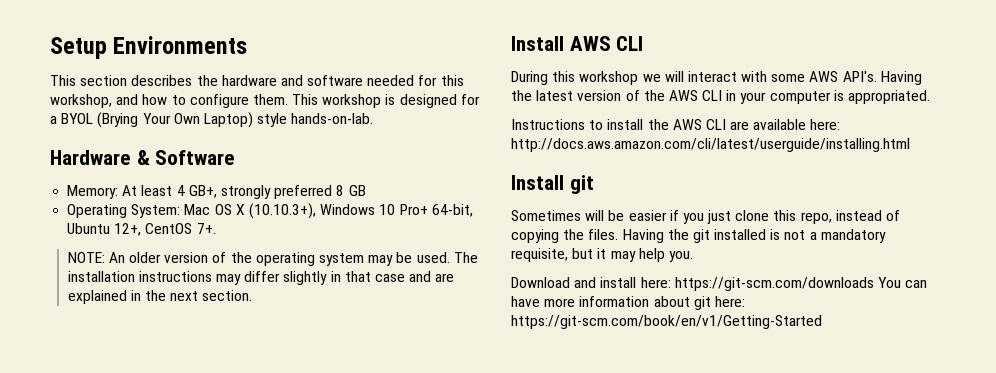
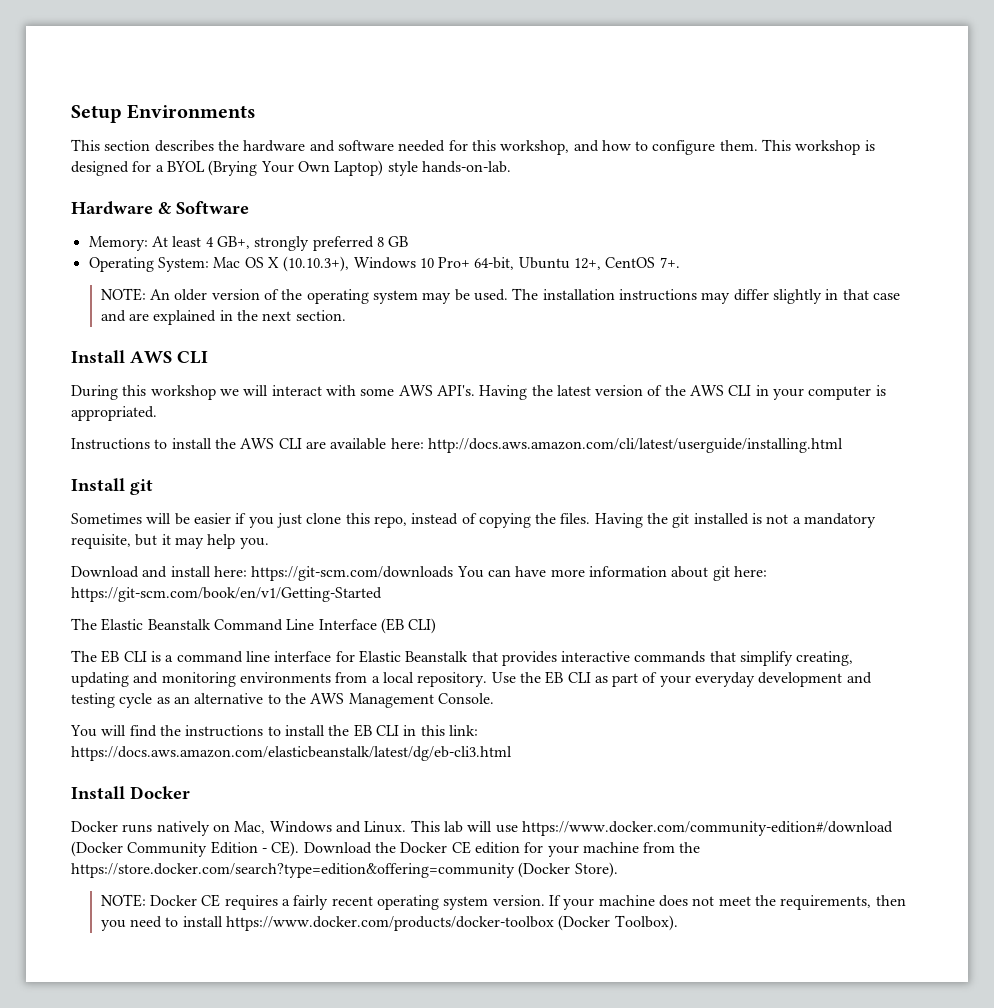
+ The Elastic Beanstalk Command Line Interface (EB CLI)
+ The EB CLI is a command line interface for Elastic Beanstalk that provides interactive commands that simplify creating, updating and monitoring environments from a local repository. Use the EB CLI as part of your everyday development and testing cycle as an alternative to the AWS Management Console.
+ You will find the instructions to install the EB CLI in this link: https://docs.aws.amazon.com/elasticbeanstalk/latest/dg/eb-cli3.html
+ Install Docker
+ Docker runs natively on Mac, Windows and Linux. This lab will use https://www.docker.com/community-edition#/download (Docker Community Edition - CE). Download the Docker CE edition for your machine from the https://store.docker.com/search?type=edition&offering=community (Docker Store).
+ NOTE: Docker CE requires a fairly recent operating system version. If your machine does not meet the requirements, then you need to install https://www.docker.com/products/docker-toolbox (Docker Toolbox).

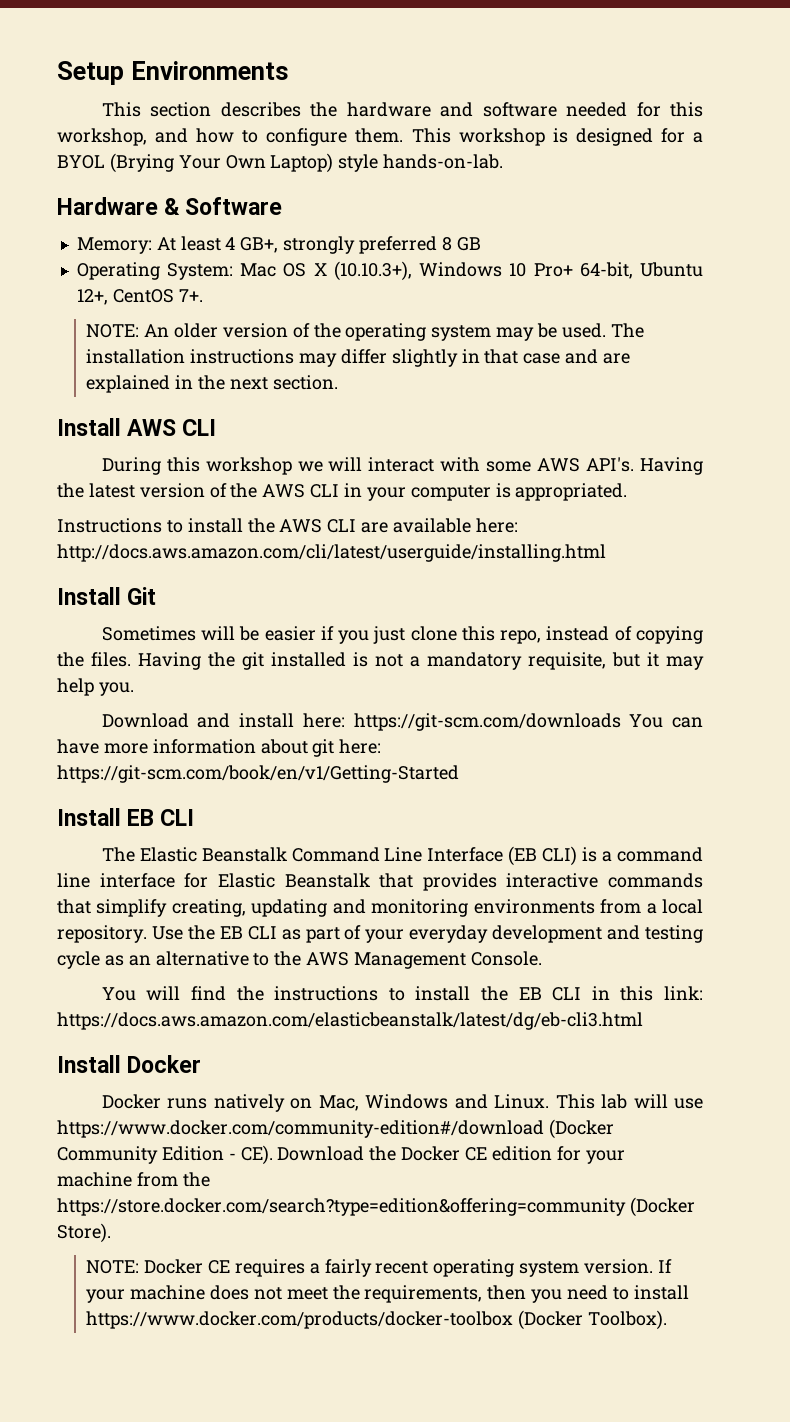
- Install git
+ Install Git
+ Install EB CLI
- The Elastic Beanstalk Command Line Interface (EB CLI)
- The EB CLI is a command line interface for Elastic Beanstalk that provides interactive commands that simplify creating, updating and monitoring environments from a local repository.
+ The Elastic Beanstalk Command Line Interface (EB CLI) is a command line interface for Elastic Beanstalk that provides interactive commands that simplify creating, updating and monitoring environments from a local repository.

